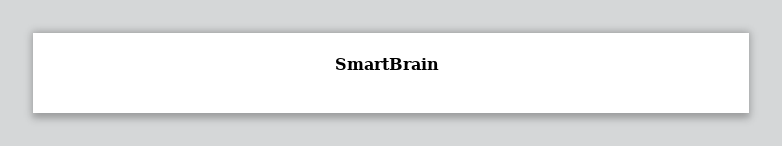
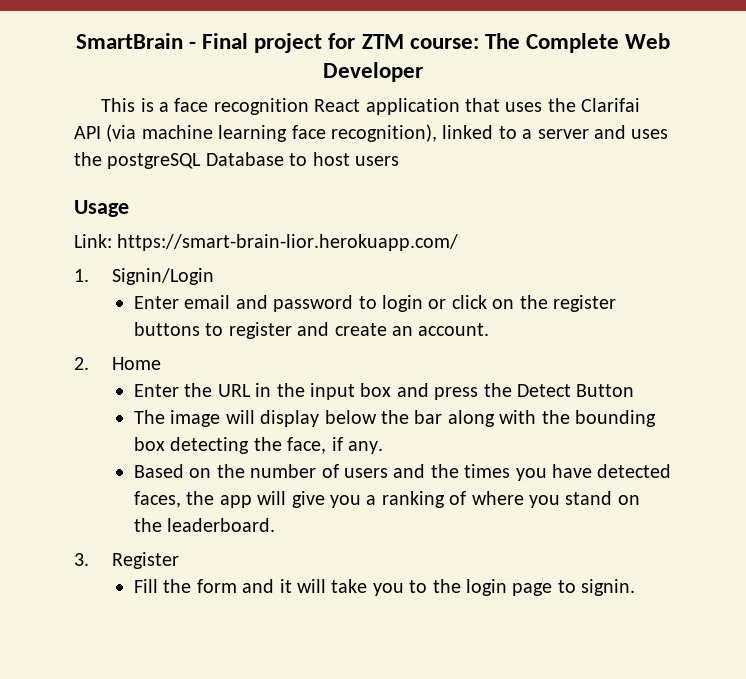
- SmartBrain
+ SmartBrain - Final project for ZTM course: The Complete Web Developer
+ This is a face recognition React application that uses the Clarifai API (via machine learning face recognition), linked to a server and uses the postgreSQL Database to host users
+ Usage
+ Link: https://smart-brain-lior.herokuapp.com/
+ 1. Signin/Login
+ Enter email and password to login or click on the register buttons to register and create an account.
+ 2. Home
+ Enter the URL in the input box and press the Detect Button
+ The image will display below the bar along with the bounding box detecting the face, if any.
+ Based on the number of users and the times you have detected faces, the app will give you a ranking of where you stand on the leaderboard.
+ 3. Register
+ Fill the form and it will take you to the login page to signin.

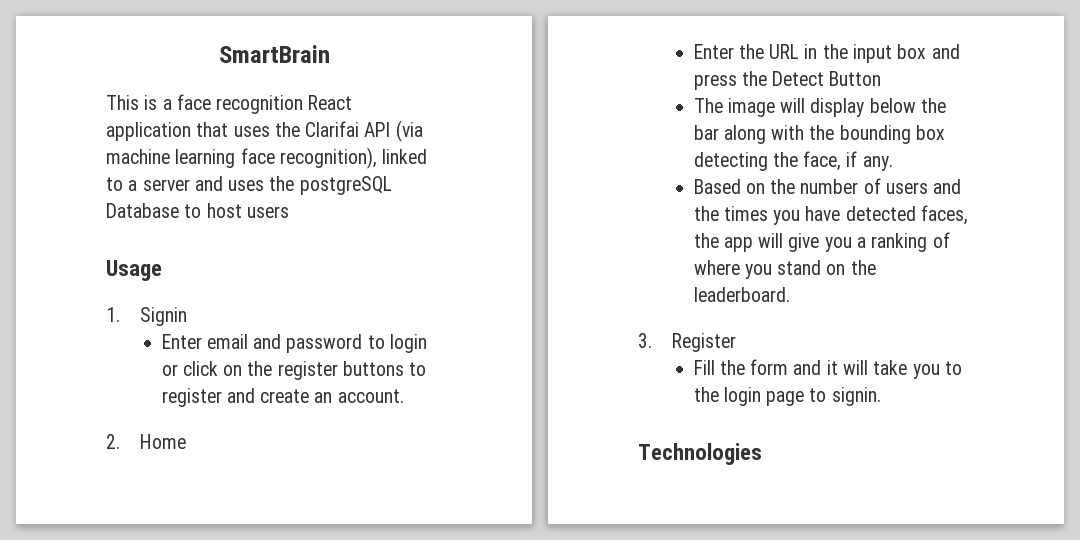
- SmartBrain - Final project for ZTM course: The Complete Web Developer
+ SmartBrain
- Link: https://smart-brain-lior.herokuapp.com/
- 1. Signin/Login
+ 1. Signin
+ Technologies

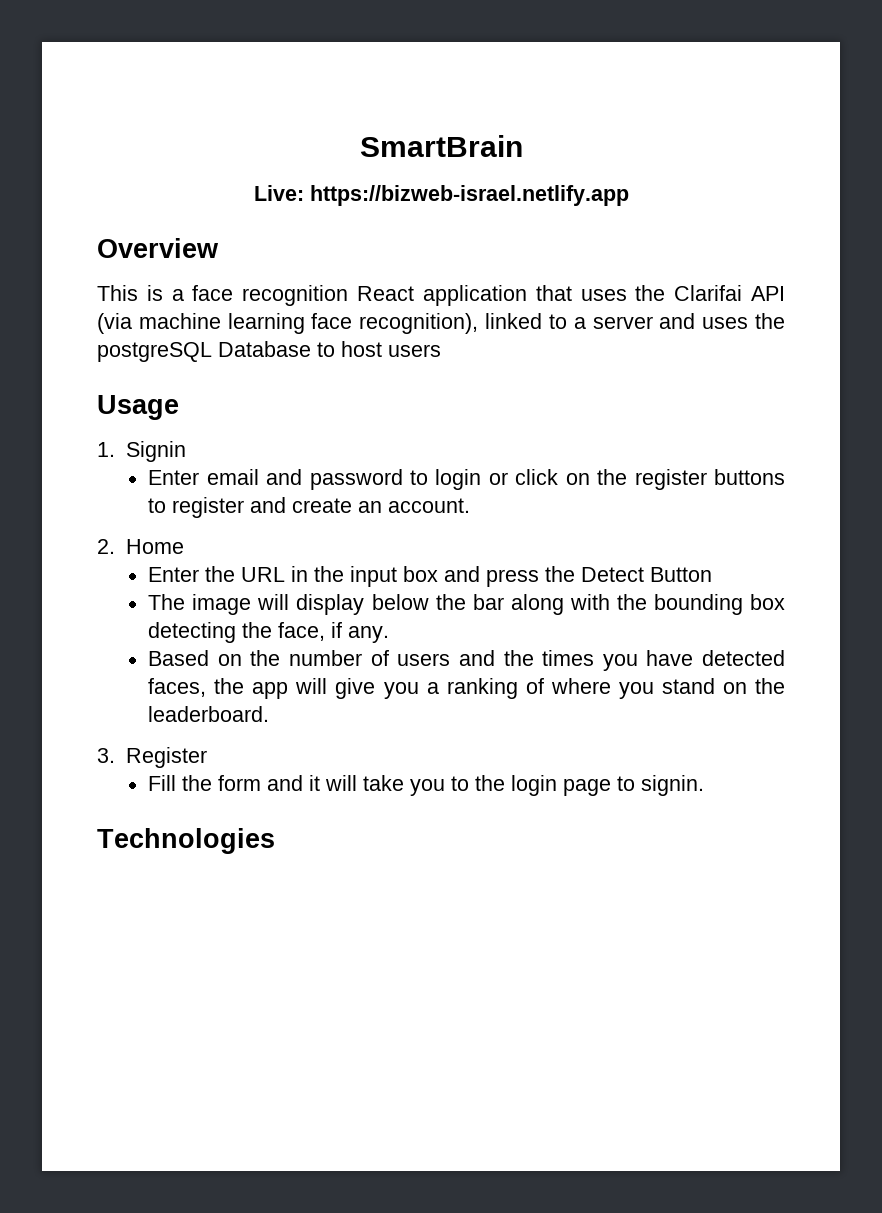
+ Live: https://bizweb-israel.netlify.app
+ Overview

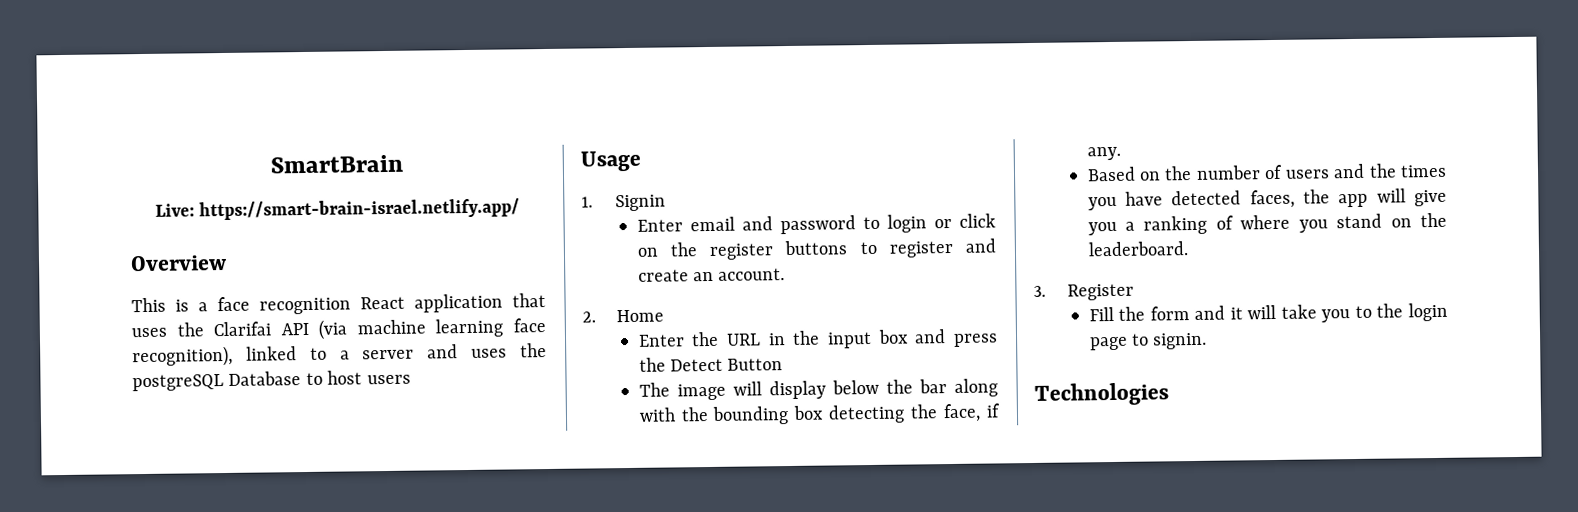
- Live: https://bizweb-israel.netlify.app
+ Live: https://smart-brain-israel.netlify.app/

